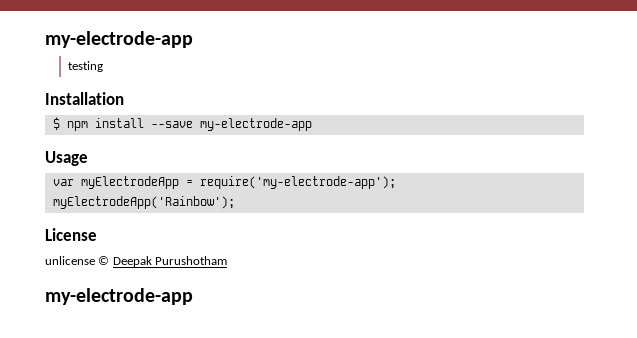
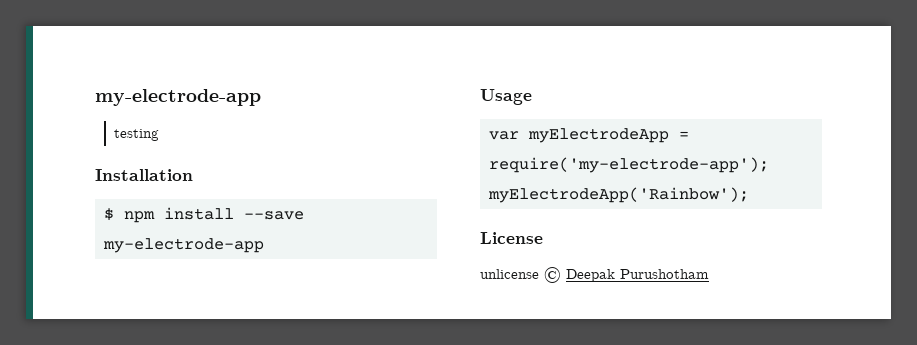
  unlicense © Deepak Purushotham
- my-electrode-app

